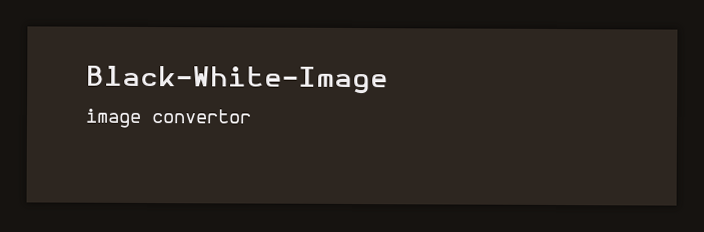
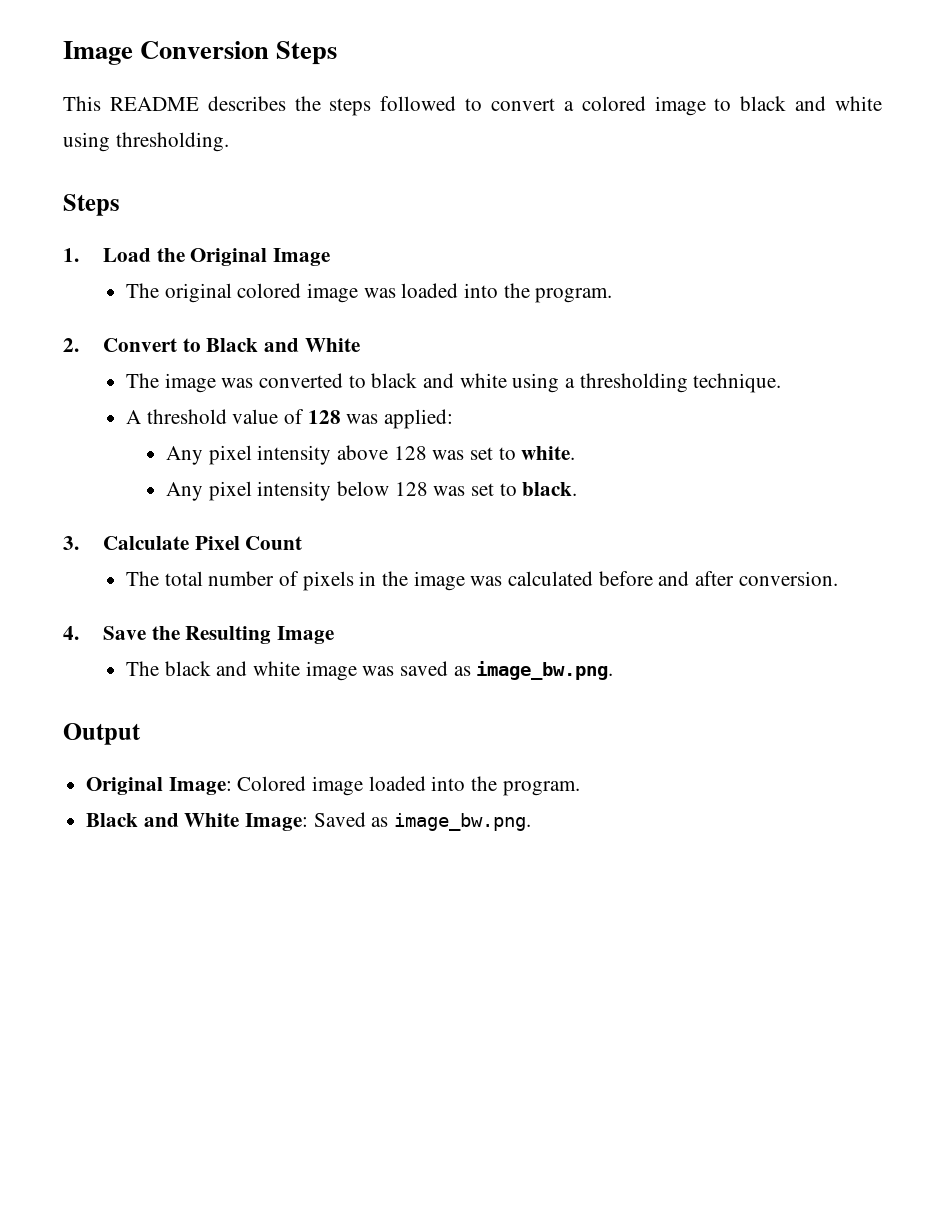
- Black-White-Image
- image convertor
+ Image Conversion Steps
+ This README describes the steps followed to convert a colored image to black and white using thresholding.
+ Steps
+ 1. Load the Original Image
+ The original colored image was loaded into the program.
+ 2. Convert to Black and White
+ The image was converted to black and white using a thresholding technique.
+ A threshold value of 128 was applied:
+ Any pixel intensity above 128 was set to white.
+ Any pixel intensity below 128 was set to black.
+ 3. Calculate Pixel Count
+ The total number of pixels in the image was calculated before and after conversion.
+ 4. Save the Resulting Image
+ The black and white image was saved as image_bw.png.
+ Output
+ Original Image: Colored image loaded into the program.
+ Black and White Image: Saved as image_bw.png.

